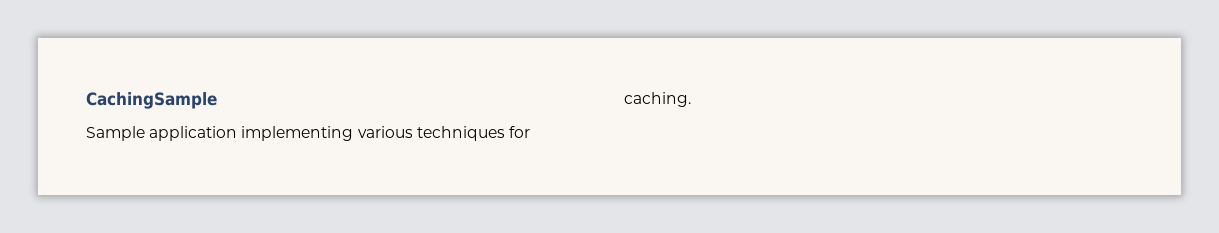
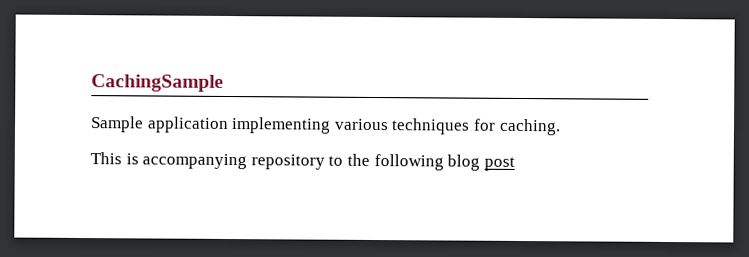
+ This is accompanying repository to the following blog post

